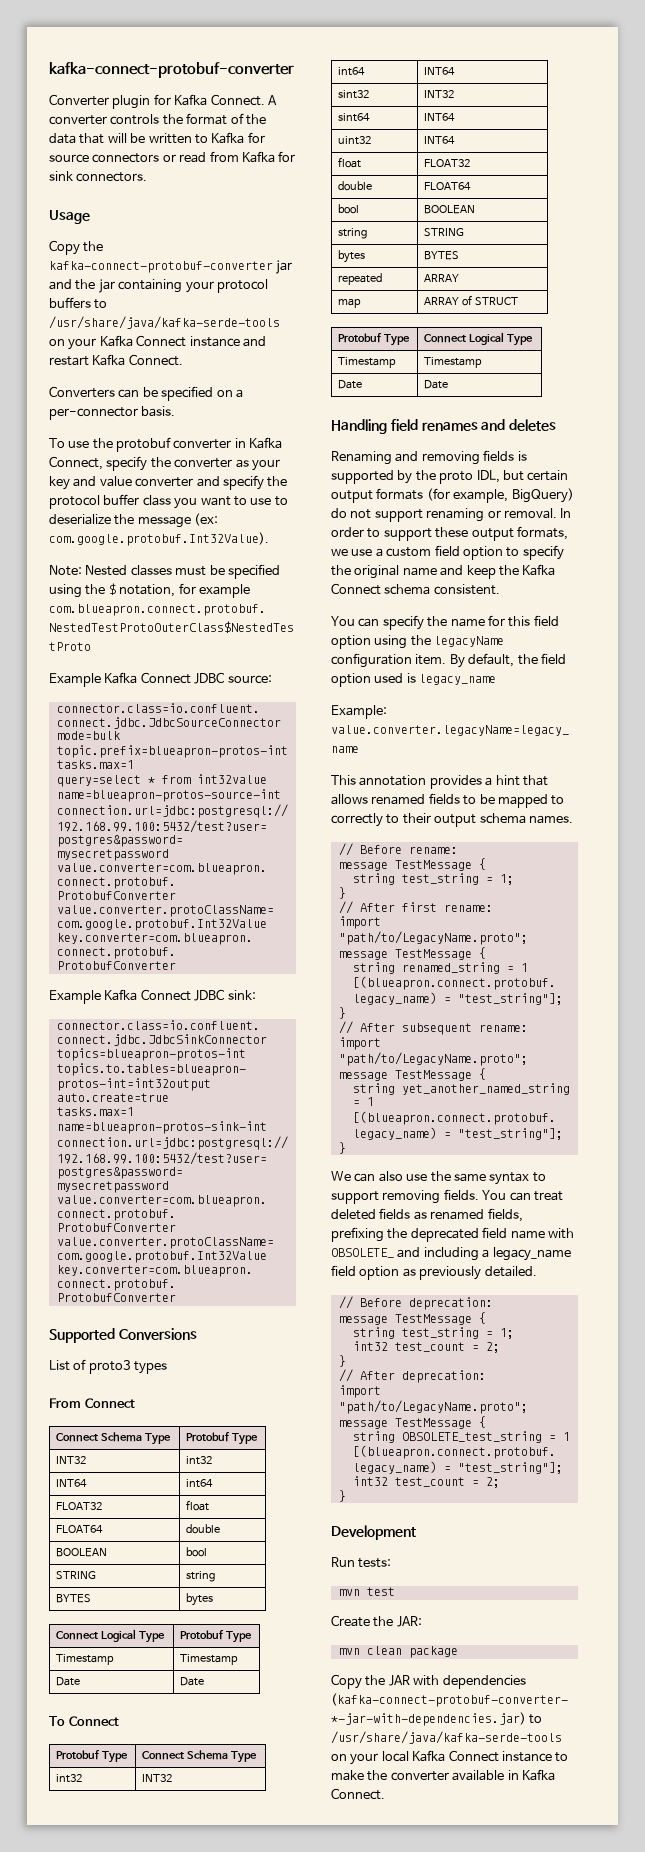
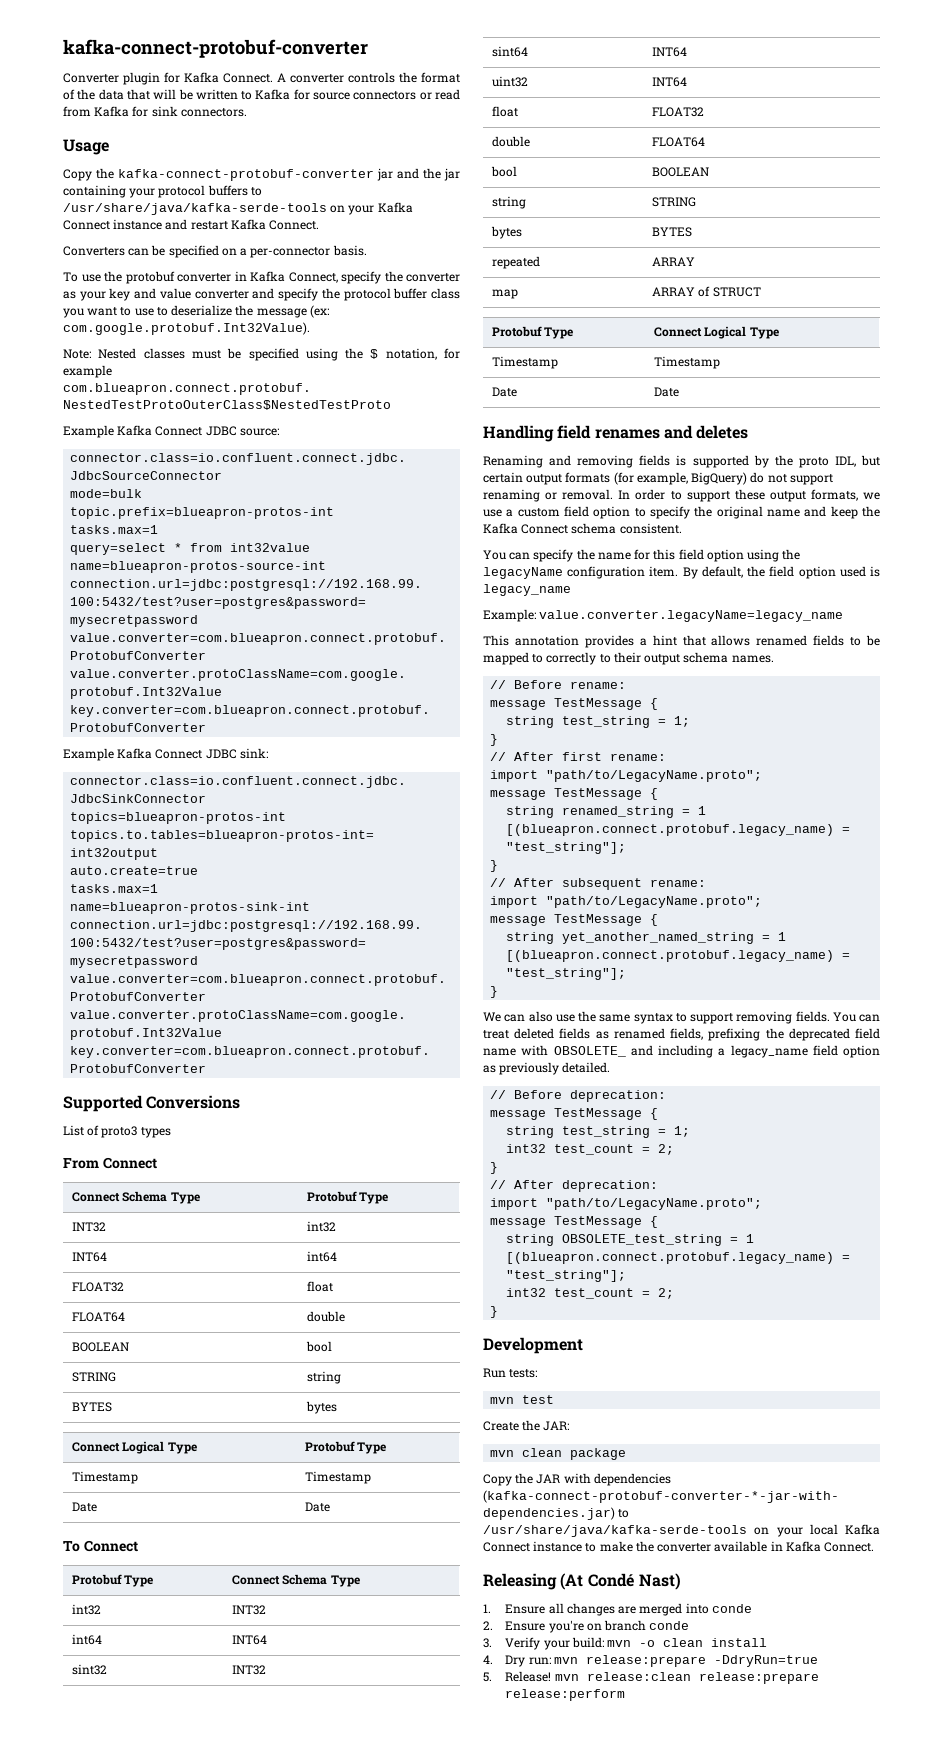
+ Releasing (At Condé Nast)
+ 1. Ensure all changes are merged into conde
+ 2. Ensure you're on branch conde
+ 3. Verify your build: mvn -o clean install
+ 4. Dry run: mvn release:prepare -DdryRun=true
+ 5. Release! mvn release:clean release:prepare release:perform

